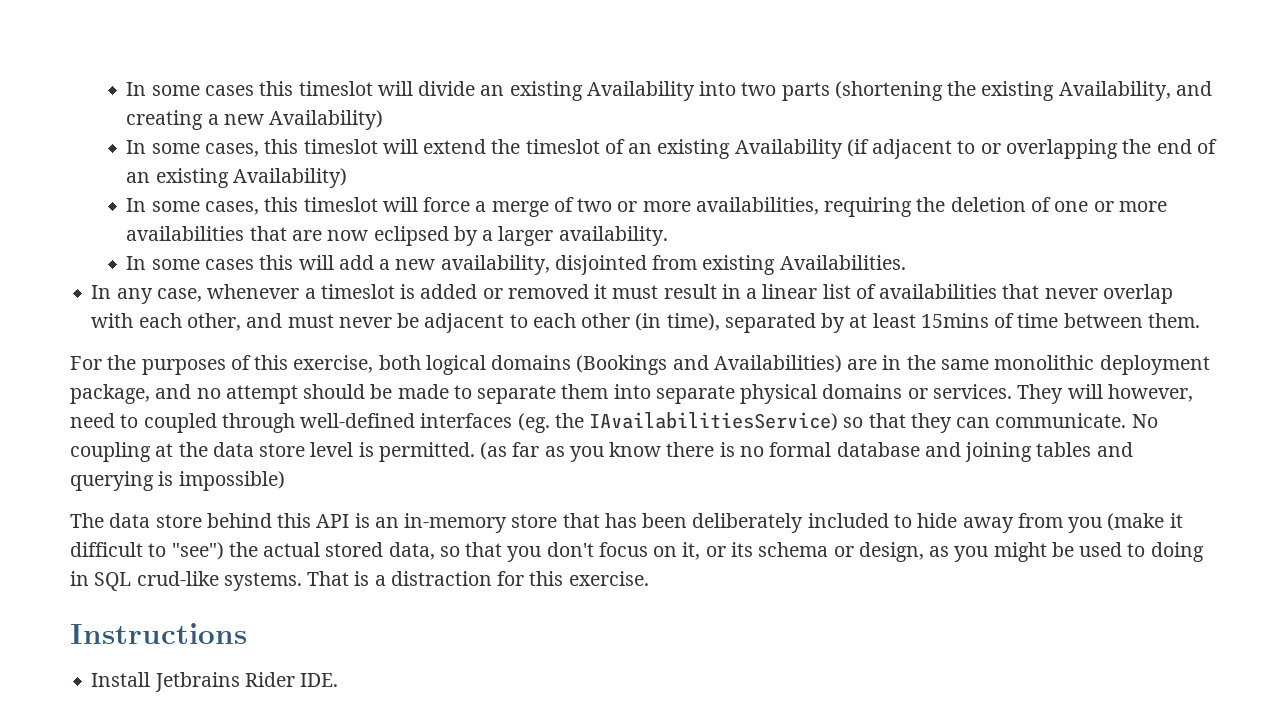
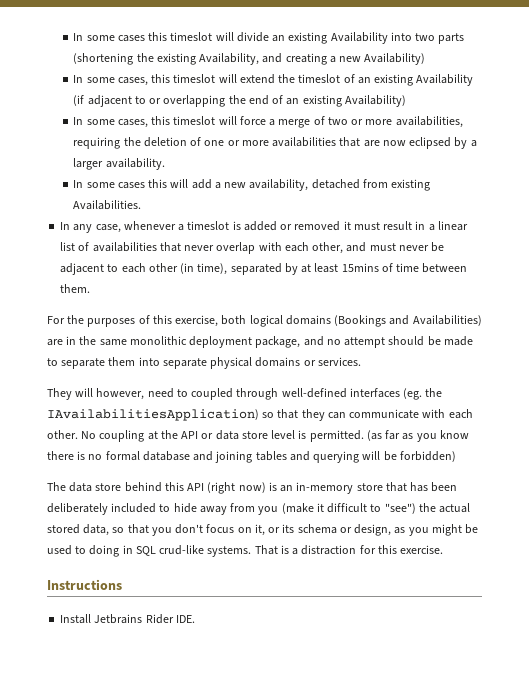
- In some cases this will add a new availability, disjointed from existing Availabilities.
+ In some cases this will add a new availability, detached from existing Availabilities.
- For the purposes of this exercise, both logical domains (Bookings and Availabilities) are in the same monolithic deployment package, and no attempt should be made to separate them into separate physical domains or services. They will however, need to coupled through well-defined interfaces (eg. the IAvailabilitiesService) so that they can communicate.
+ For the purposes of this exercise, both logical domains (Bookings and Availabilities) are in the same monolithic deployment package, and no attempt should be made to separate them into separate physical domains or services.
+ They will however, need to coupled through well-defined interfaces (eg. the IAvailabilitiesApplication) so that they can communicate with each other.
- No coupling at the data store level is permitted.
+ No coupling at the API or data store level is permitted.
- (as far as you know there is no formal database and joining tables and querying is impossible)
+ (as far as you know there is no formal database and joining tables and querying will be forbidden)
- The data store behind this API is an in-memory store that has been deliberately included to hide away from you (make it difficult to "see") the actual stored data, so that you don't focus on it, or its schema or design, as you might be used to doing in SQL crud-like systems.
+ The data store behind this API (right now) is an in-memory store that has been deliberately included to hide away from you (make it difficult to "see") the actual stored data, so that you don't focus on it, or its schema or design, as you might be used to doing in SQL crud-like systems.

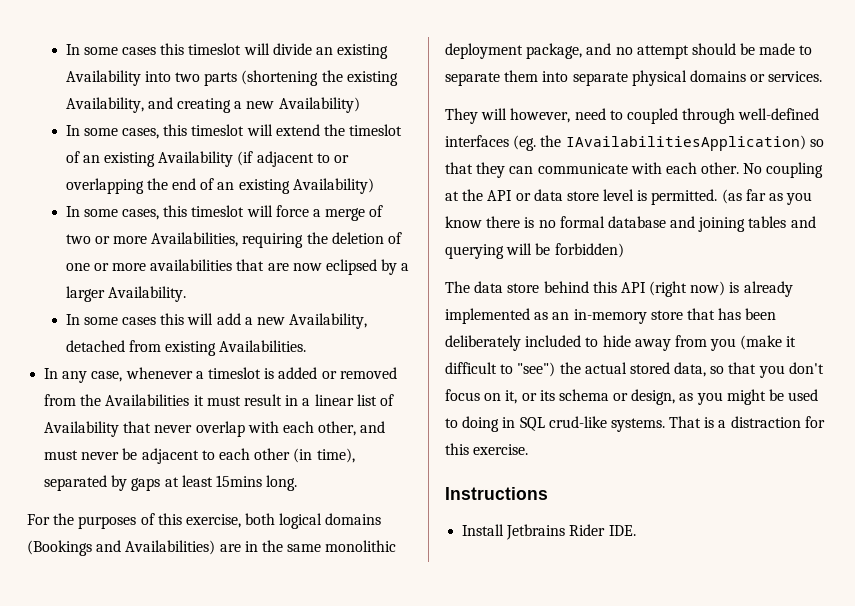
- In some cases, this timeslot will force a merge of two or more availabilities, requiring the deletion of one or more availabilities that are now eclipsed by a larger availability.
+ In some cases, this timeslot will force a merge of two or more Availabilities, requiring the deletion of one or more availabilities that are now eclipsed by a larger Availability.
- In some cases this will add a new availability, detached from existing Availabilities.
+ In some cases this will add a new Availability, detached from existing Availabilities.
- In any case, whenever a timeslot is added or removed it must result in a linear list of availabilities that never overlap with each other, and must never be adjacent to each other (in time), separated by at least 15mins of time between them.
+ In any case, whenever a timeslot is added or removed from the Availabilities it must result in a linear list of Availability that never overlap with each other, and must never be adjacent to each other (in time), separated by gaps at least 15mins long.
- The data store behind this API (right now) is an in-memory store that has been deliberately included to hide away from you (make it difficult to "see") the actual stored data, so that you don't focus on it, or its schema or design, as you might be used to doing in SQL crud-like systems.
+ The data store behind this API (right now) is already implemented as an in-memory store that has been deliberately included to hide away from you (make it difficult to "see") the actual stored data, so that you don't focus on it, or its schema or design, as you might be used to doing in SQL crud-like systems.

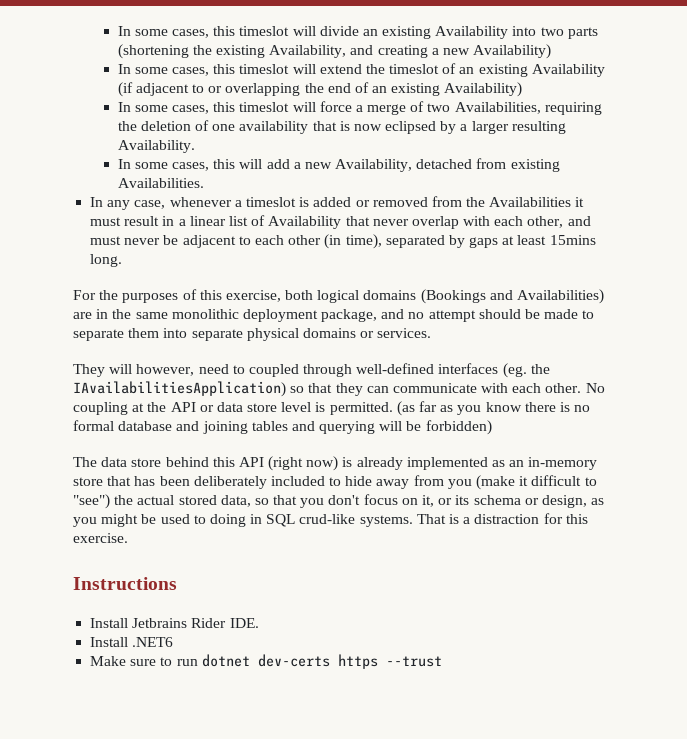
- In some cases this timeslot will divide an existing Availability into two parts (shortening the existing Availability, and creating a new Availability)
+ In some cases, this timeslot will divide an existing Availability into two parts (shortening the existing Availability, and creating a new Availability)
- In some cases, this timeslot will force a merge of two or more Availabilities, requiring the deletion of one or more availabilities that are now eclipsed by a larger Availability.
+ In some cases, this timeslot will force a merge of two Availabilities, requiring the deletion of one availability that is now eclipsed by a larger resulting Availability.
- In some cases this will add a new Availability, detached from existing Availabilities.
+ In some cases, this will add a new Availability, detached from existing Availabilities.
+ Install .NET6
+ Make sure to run dotnet dev-certs https --trust

